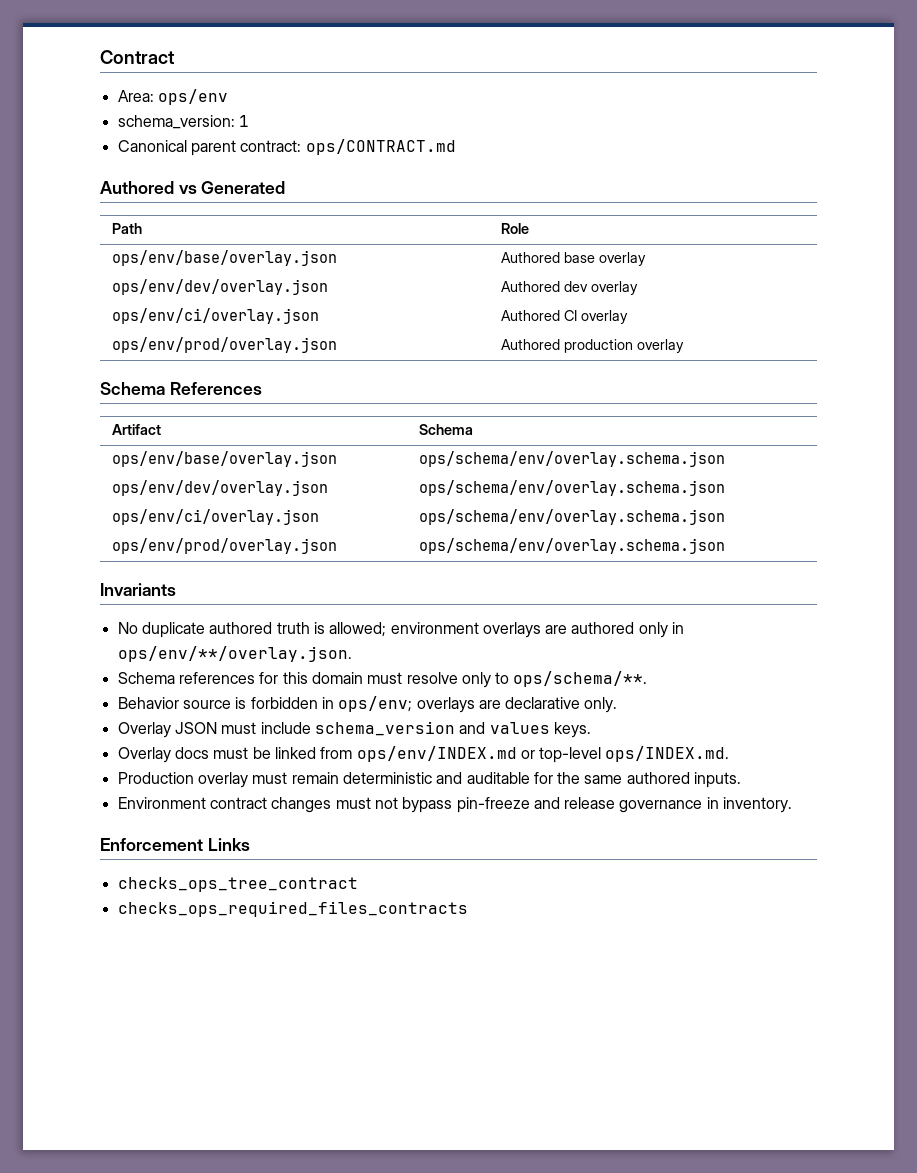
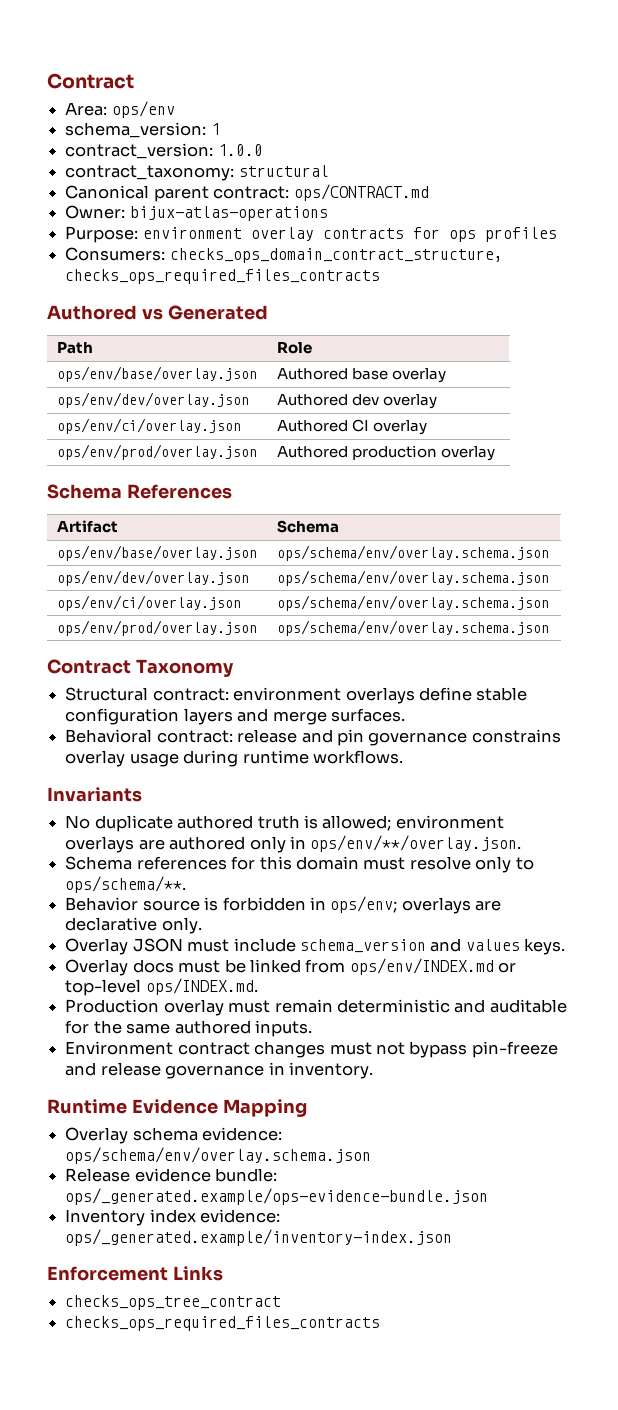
+ contract_version: 1.0.0
+ contract_taxonomy: structural
+ Owner: bijux-atlas-operations
+ Purpose: environment overlay contracts for ops profiles
+ Consumers: checks_ops_domain_contract_structure, checks_ops_required_files_contracts
+ Contract Taxonomy
+ Structural contract: environment overlays define stable configuration layers and merge surfaces.
+ Behavioral contract: release and pin governance constrains overlay usage during runtime workflows.
+ Runtime Evidence Mapping
+ Overlay schema evidence: ops/schema/env/overlay.schema.json
+ Release evidence bundle: ops/_generated.example/ops-evidence-bundle.json
+ Inventory index evidence: ops/_generated.example/inventory-index.json

